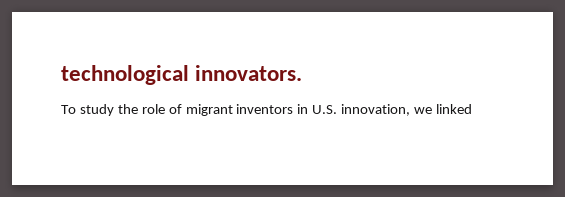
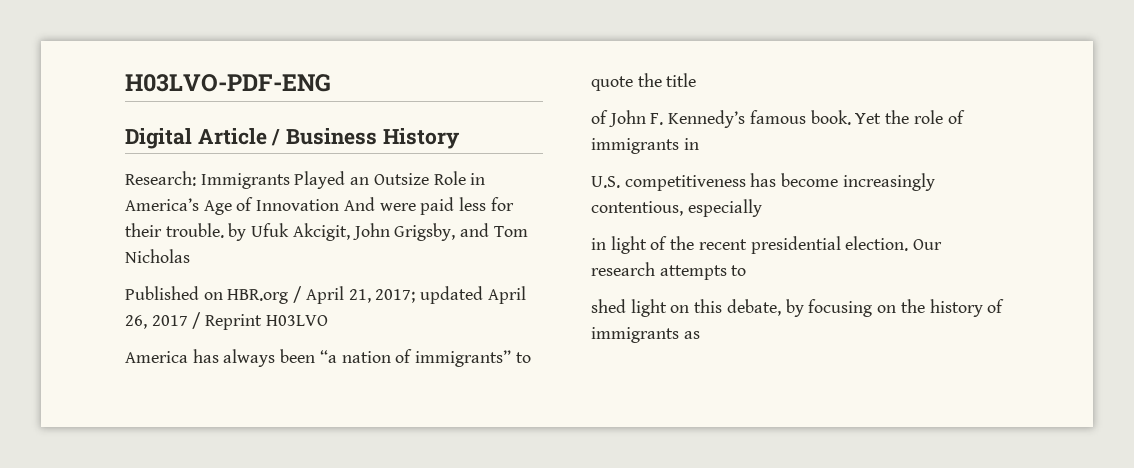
- technological innovators.
- To study the role of migrant inventors in U.S. innovation, we linked
+ H03LVO-PDF-ENG
+ Digital Article / Business History
+ Research: Immigrants Played an Outsize Role in America’s Age of Innovation And were paid less for their trouble. by Ufuk Akcigit, John Grigsby, and Tom Nicholas
+ Published on HBR.org / April 21, 2017; updated April 26, 2017 / Reprint H03LVO
+ America has always been “a nation of immigrants” to quote the title
+ of John F. Kennedy’s famous book. Yet the role of immigrants in
+ U.S. competitiveness has become increasingly contentious, especially
+ in light of the recent presidential election. Our research attempts to
+ shed light on this debate, by focusing on the history of immigrants as

